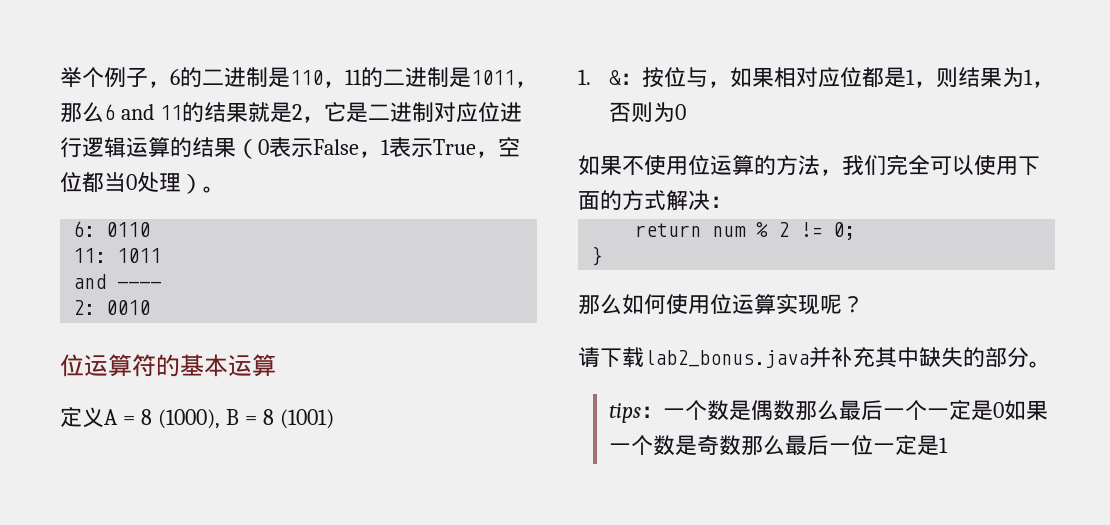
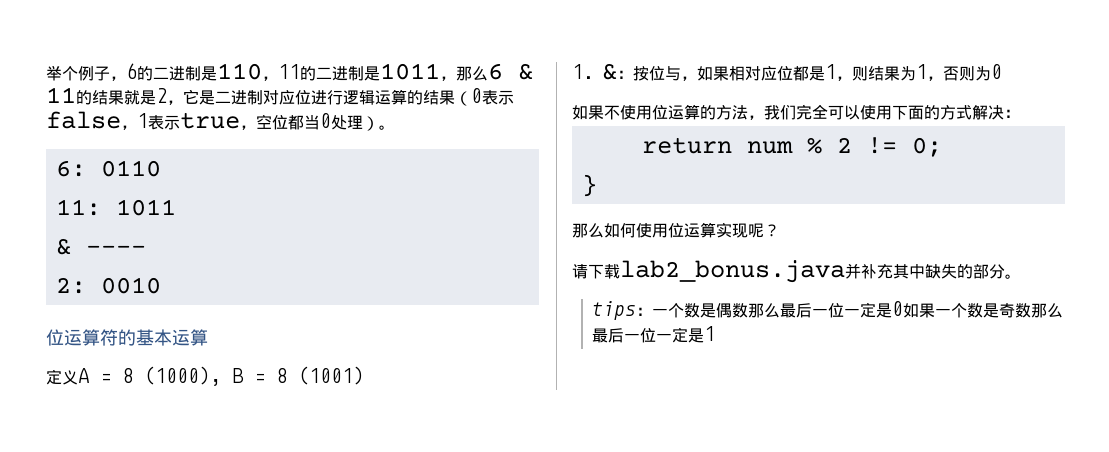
- 举个例子，6的二进制是110，11的二进制是1011，那么6 and 11的结果就是2，它是二进制对应位进行逻辑运算的结果（0表示False，1表示True，空位都当0处理）。
+ 举个例子，6的二进制是110，11的二进制是1011，那么6 & 11的结果就是2，它是二进制对应位进行逻辑运算的结果（0表示false，1表示true，空位都当0处理）。
- and ----
+ & ----
- tips：一个数是偶数那么最后一个一定是0如果一个数是奇数那么最后一位一定是1
+ tips：一个数是偶数那么最后一位一定是0如果一个数是奇数那么最后一位一定是1

